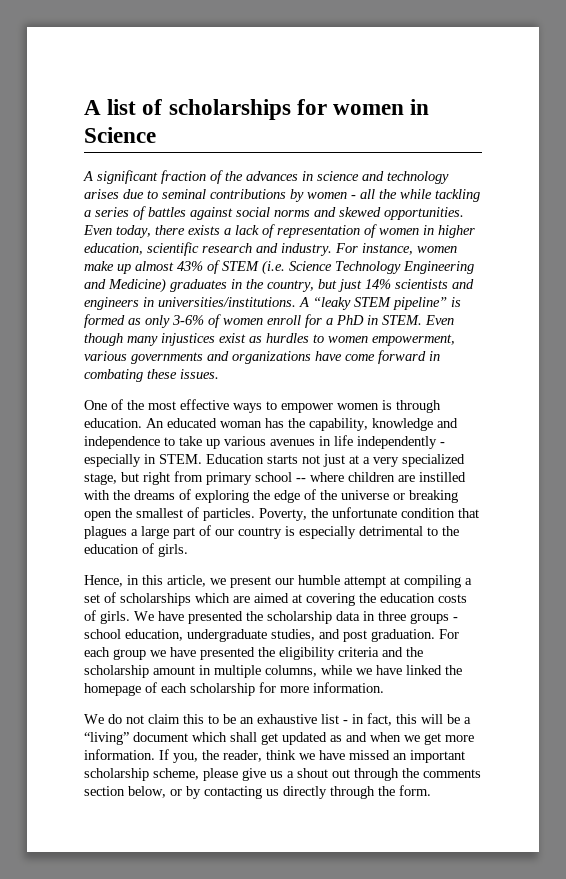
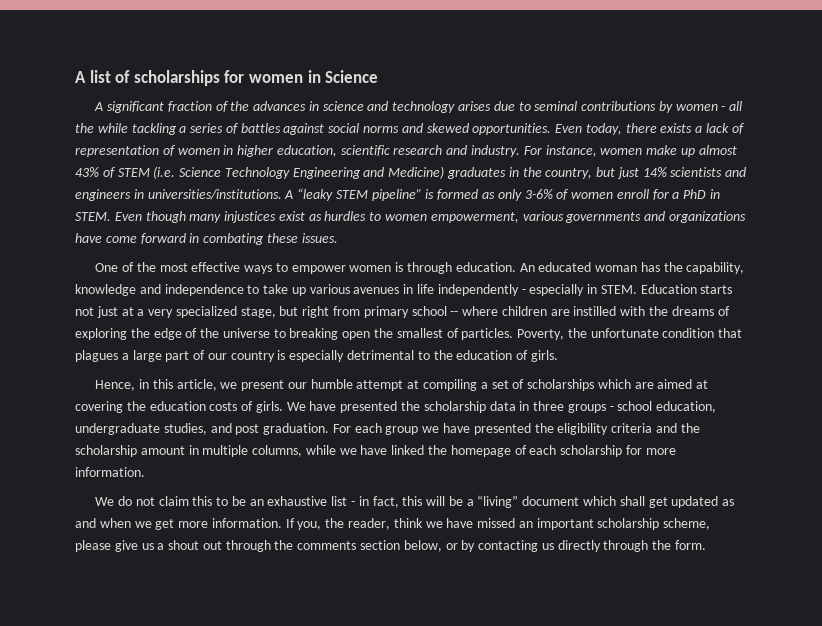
- Education starts not just at a very specialized stage, but right from primary school -- where children are instilled with the dreams of exploring the edge of the universe or breaking open the smallest of particles.
+ Education starts not just at a very specialized stage, but right from primary school -- where children are instilled with the dreams of exploring the edge of the universe to breaking open the smallest of particles.

